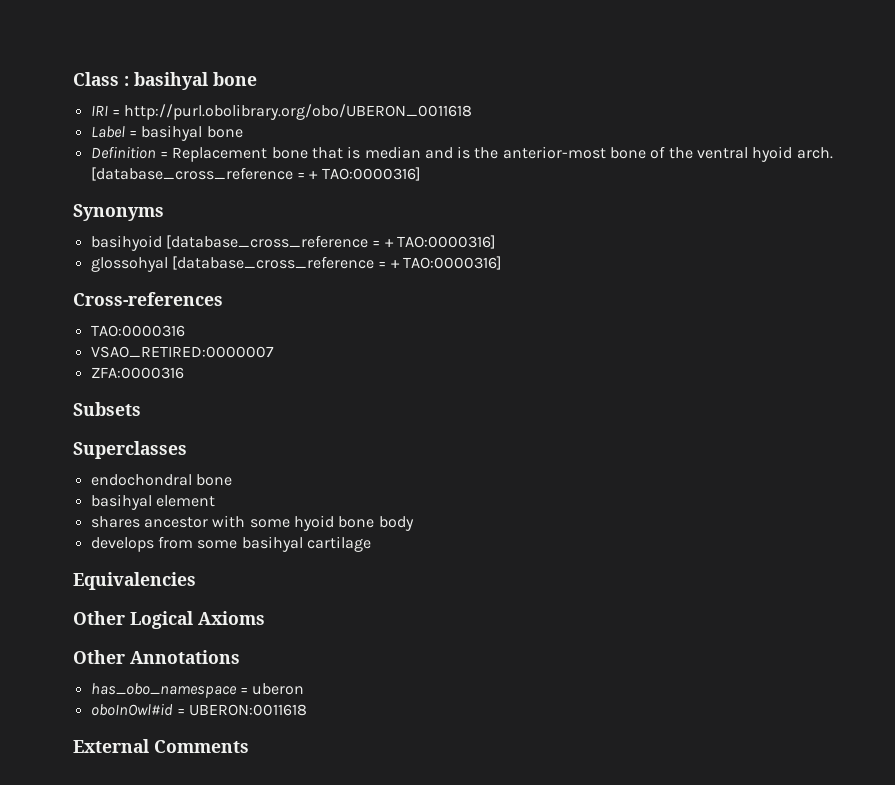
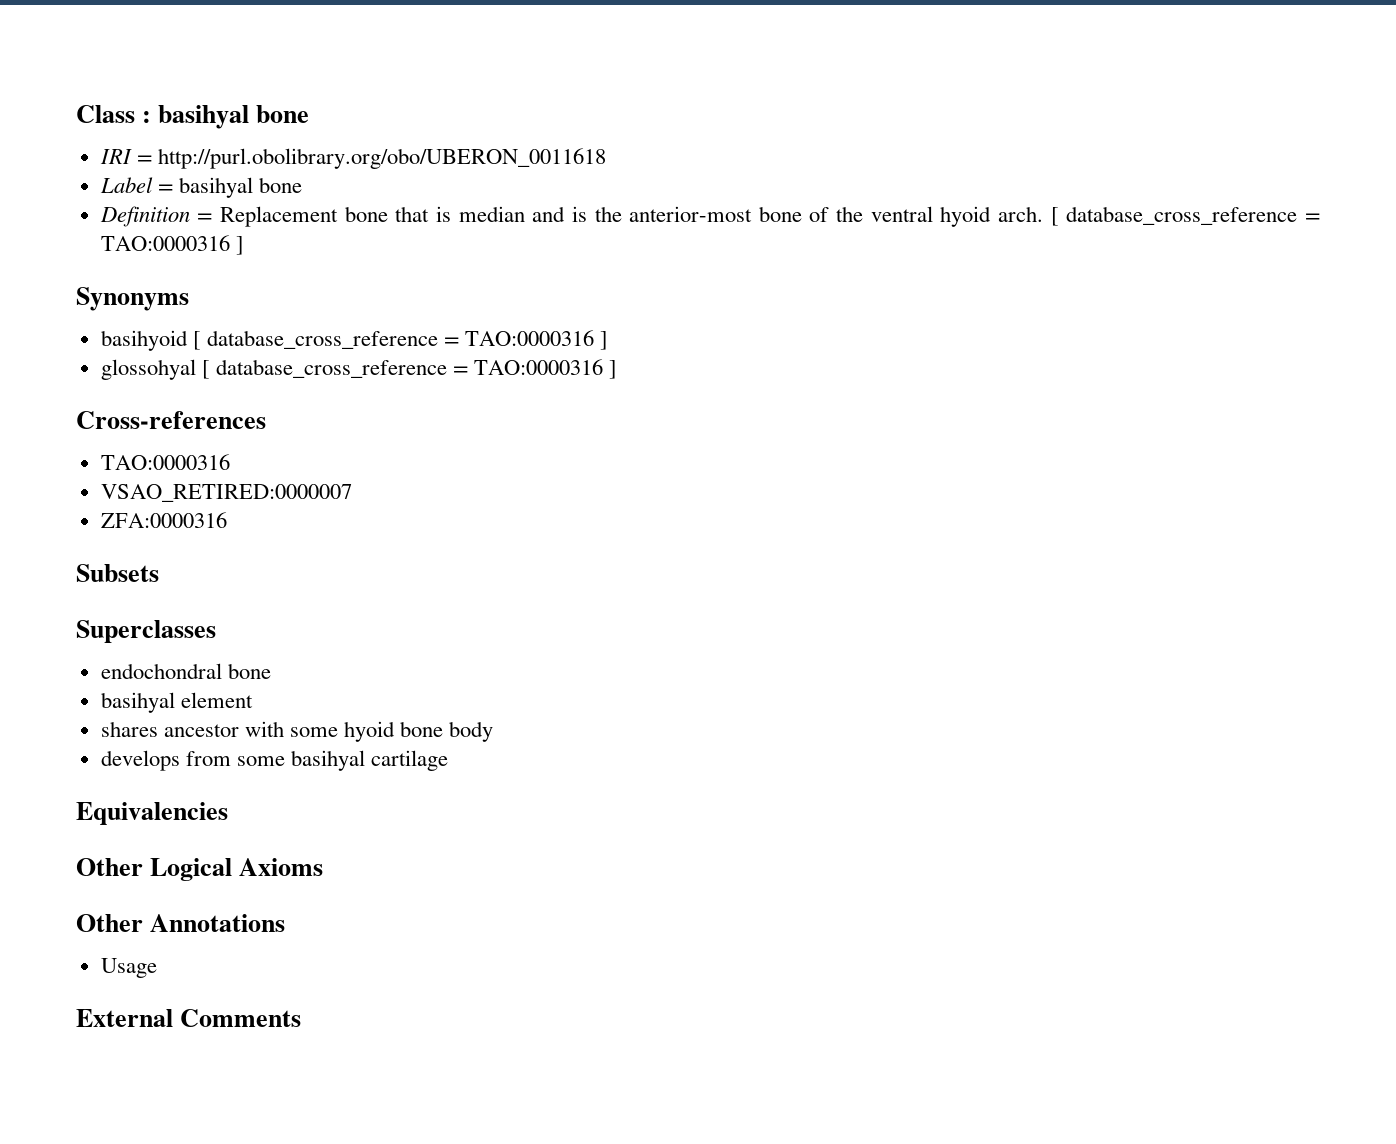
- Definition = Replacement bone that is median and is the anterior-most bone of the ventral hyoid arch. [database_cross_reference = + TAO:0000316]
+ Definition = Replacement bone that is median and is the anterior-most bone of the ventral hyoid arch. [ database_cross_reference = TAO:0000316 ]
  Synonyms
- basihyoid [database_cross_reference = + TAO:0000316]
- glossohyal [database_cross_reference = + TAO:0000316]
+ basihyoid [ database_cross_reference = TAO:0000316 ]
+ glossohyal [ database_cross_reference = TAO:0000316 ]
- has_obo_namespace = uberon
- oboInOwl#id = UBERON:0011618
+ Usage

